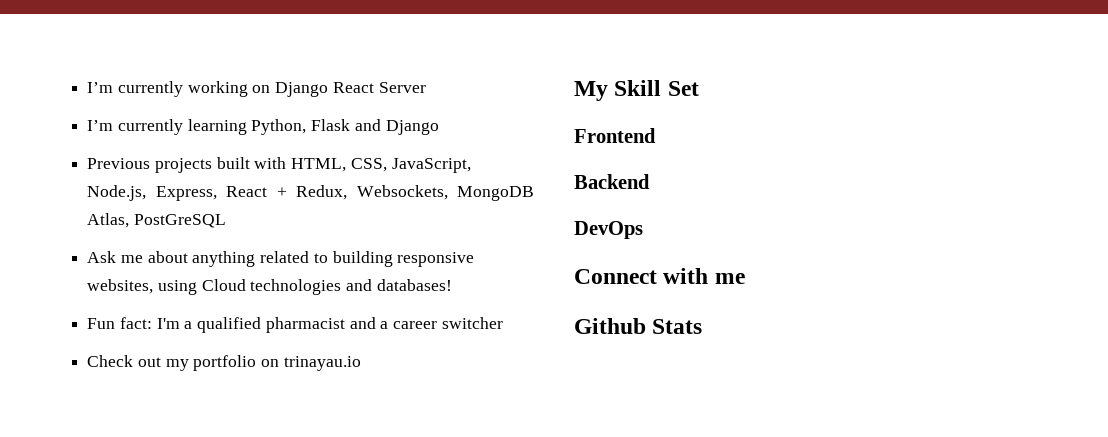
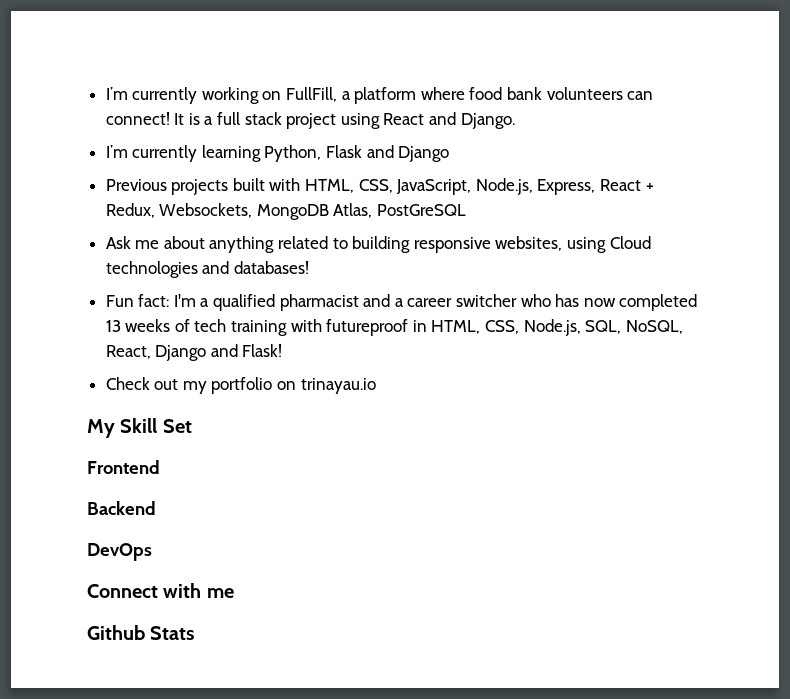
- I’m currently working on Django React Server
+ I’m currently working on FullFill, a platform where food bank volunteers can connect! It is a full stack project using React and Django.
- Fun fact: I'm a qualified pharmacist and a career switcher
+ Fun fact: I'm a qualified pharmacist and a career switcher who has now completed 13 weeks of tech training with futureproof in HTML, CSS, Node.js, SQL, NoSQL, React, Django and Flask!

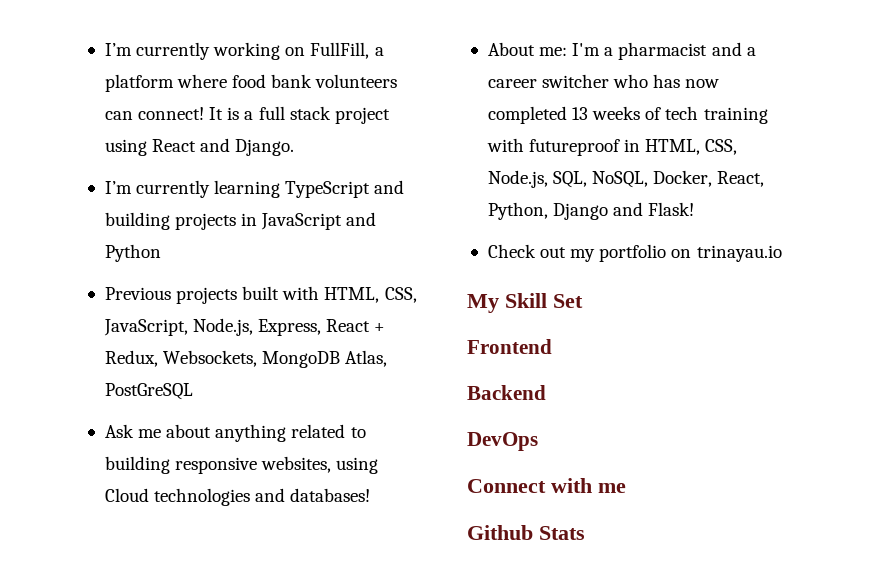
- I’m currently learning Python, Flask and Django
+ I’m currently learning TypeScript and building projects in JavaScript and Python
- Fun fact: I'm a qualified pharmacist and a career switcher who has now completed 13 weeks of tech training with futureproof in HTML, CSS, Node.js, SQL, NoSQL, React, Django and Flask!
+ About me: I'm a pharmacist and a career switcher who has now completed 13 weeks of tech training with futureproof in HTML, CSS, Node.js, SQL, NoSQL, Docker, React, Python, Django and Flask!

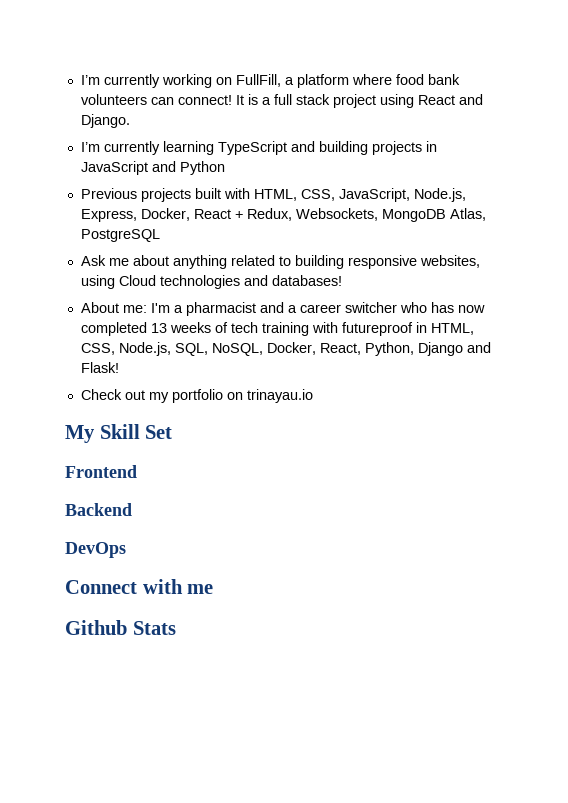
- Previous projects built with HTML, CSS, JavaScript, Node.js, Express, React + Redux, Websockets, MongoDB Atlas, PostGreSQL
+ Previous projects built with HTML, CSS, JavaScript, Node.js, Express, Docker, React + Redux, Websockets, MongoDB Atlas, PostgreSQL

